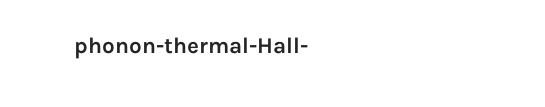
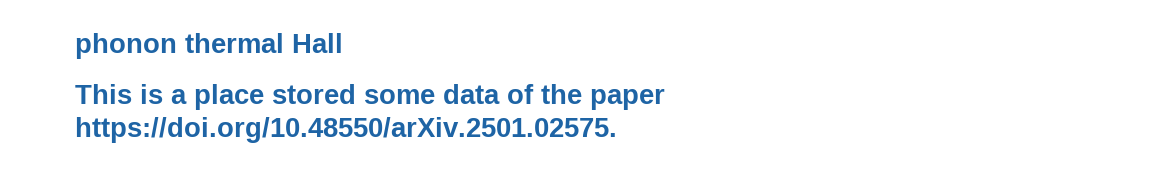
- phonon-thermal-Hall-
+ phonon thermal Hall
+ This is a place stored some data of the paper https://doi.org/10.48550/arXiv.2501.02575.

